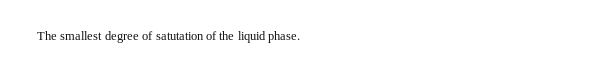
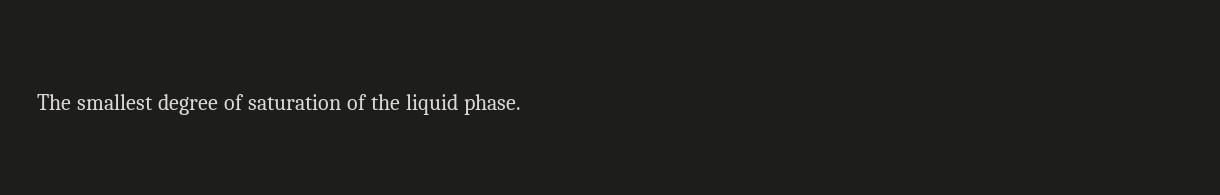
- The smallest degree of satutation of the liquid phase.
+ The smallest degree of saturation of the liquid phase.

